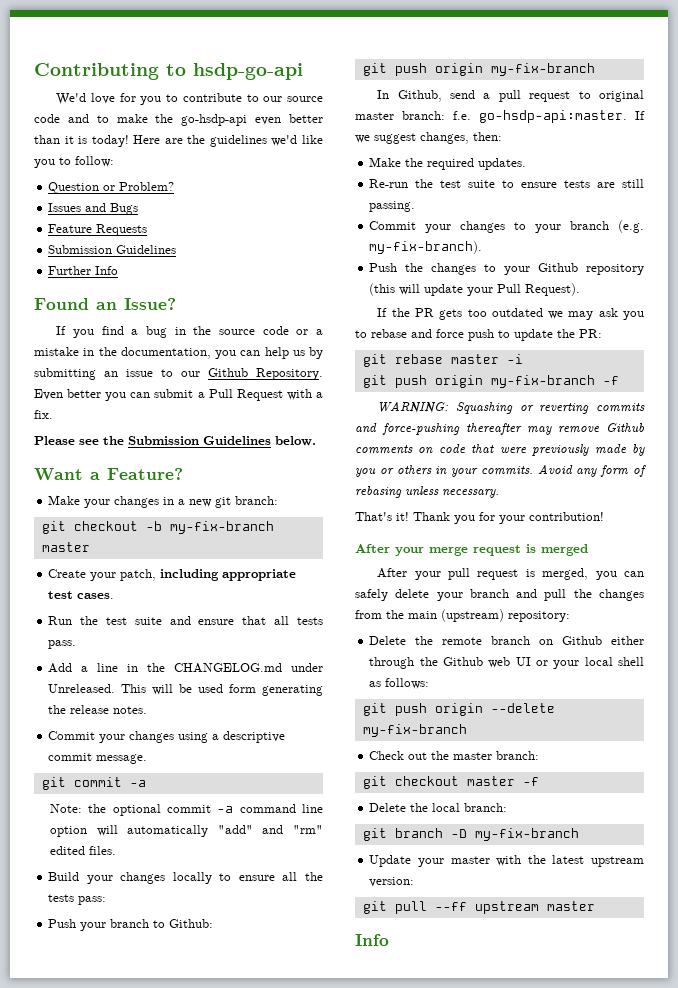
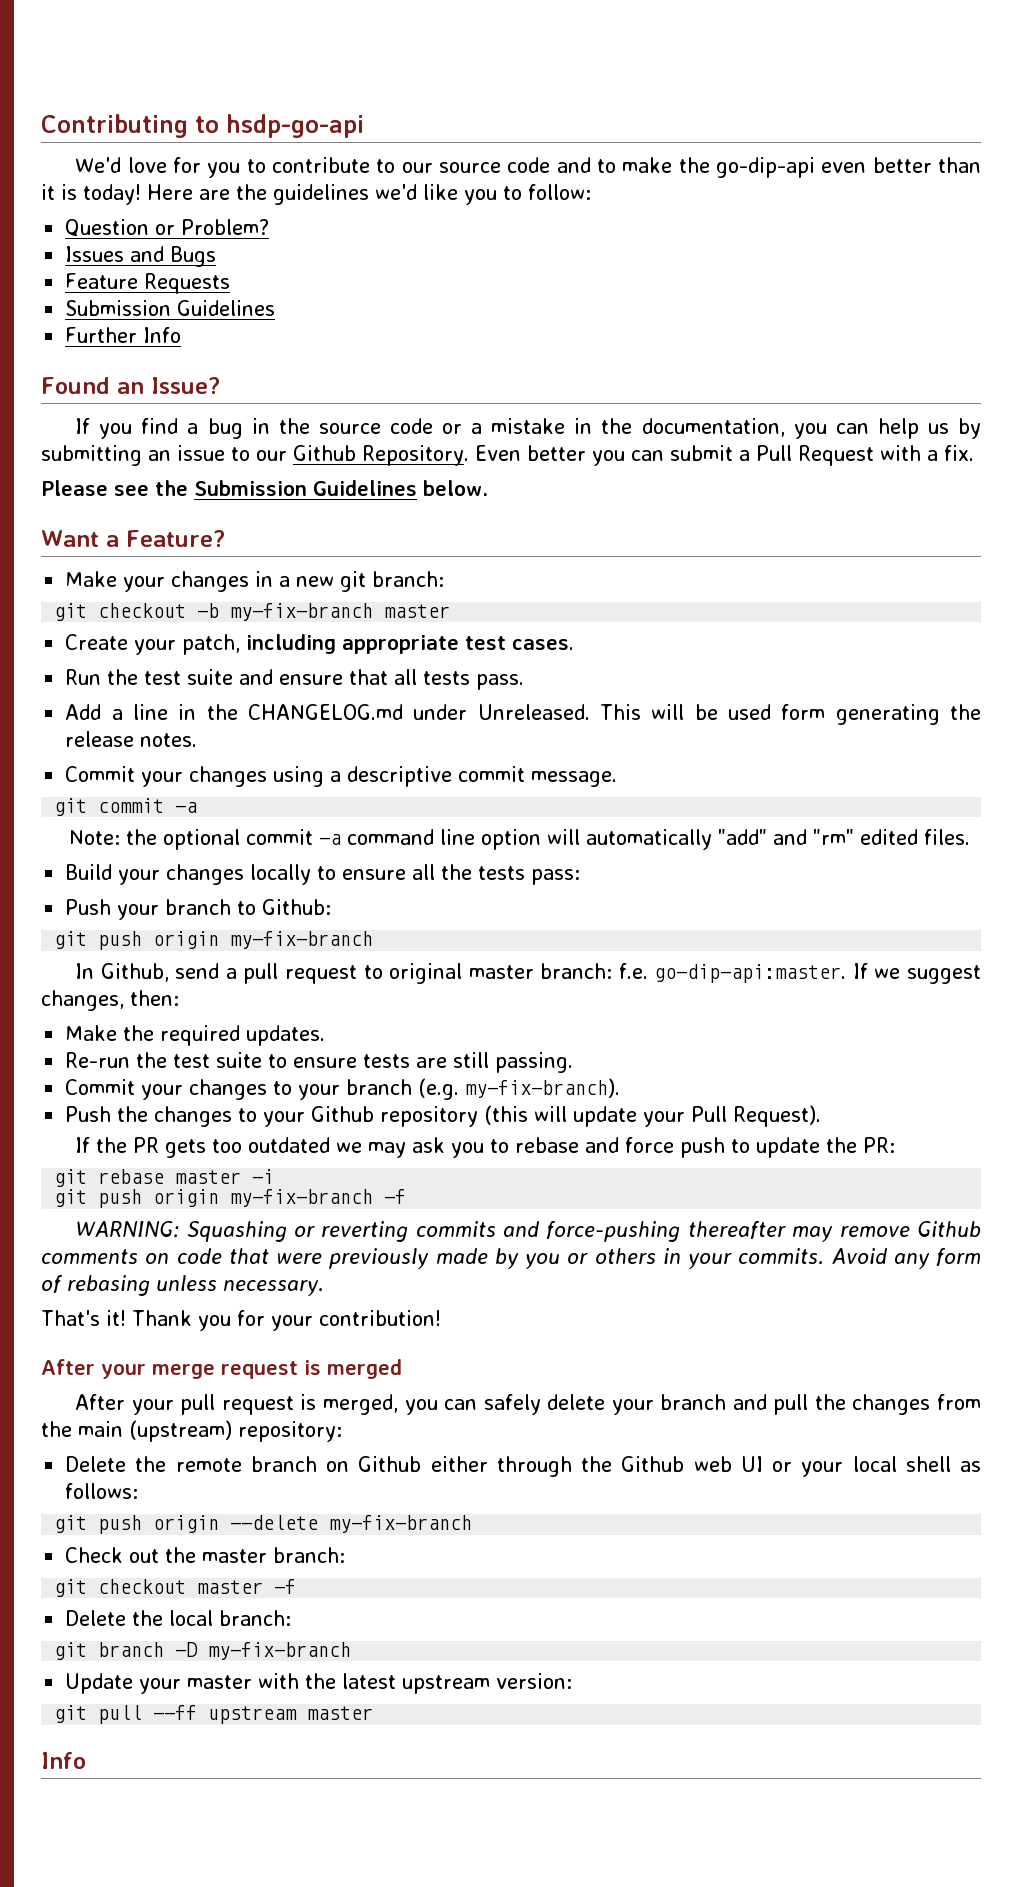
- We'd love for you to contribute to our source code and to make the go-hsdp-api even better than it is today!
+ We'd love for you to contribute to our source code and to make the go-dip-api even better than it is today!
- In Github, send a pull request to original master branch: f.e. go-hsdp-api:master.
+ In Github, send a pull request to original master branch: f.e. go-dip-api:master.

